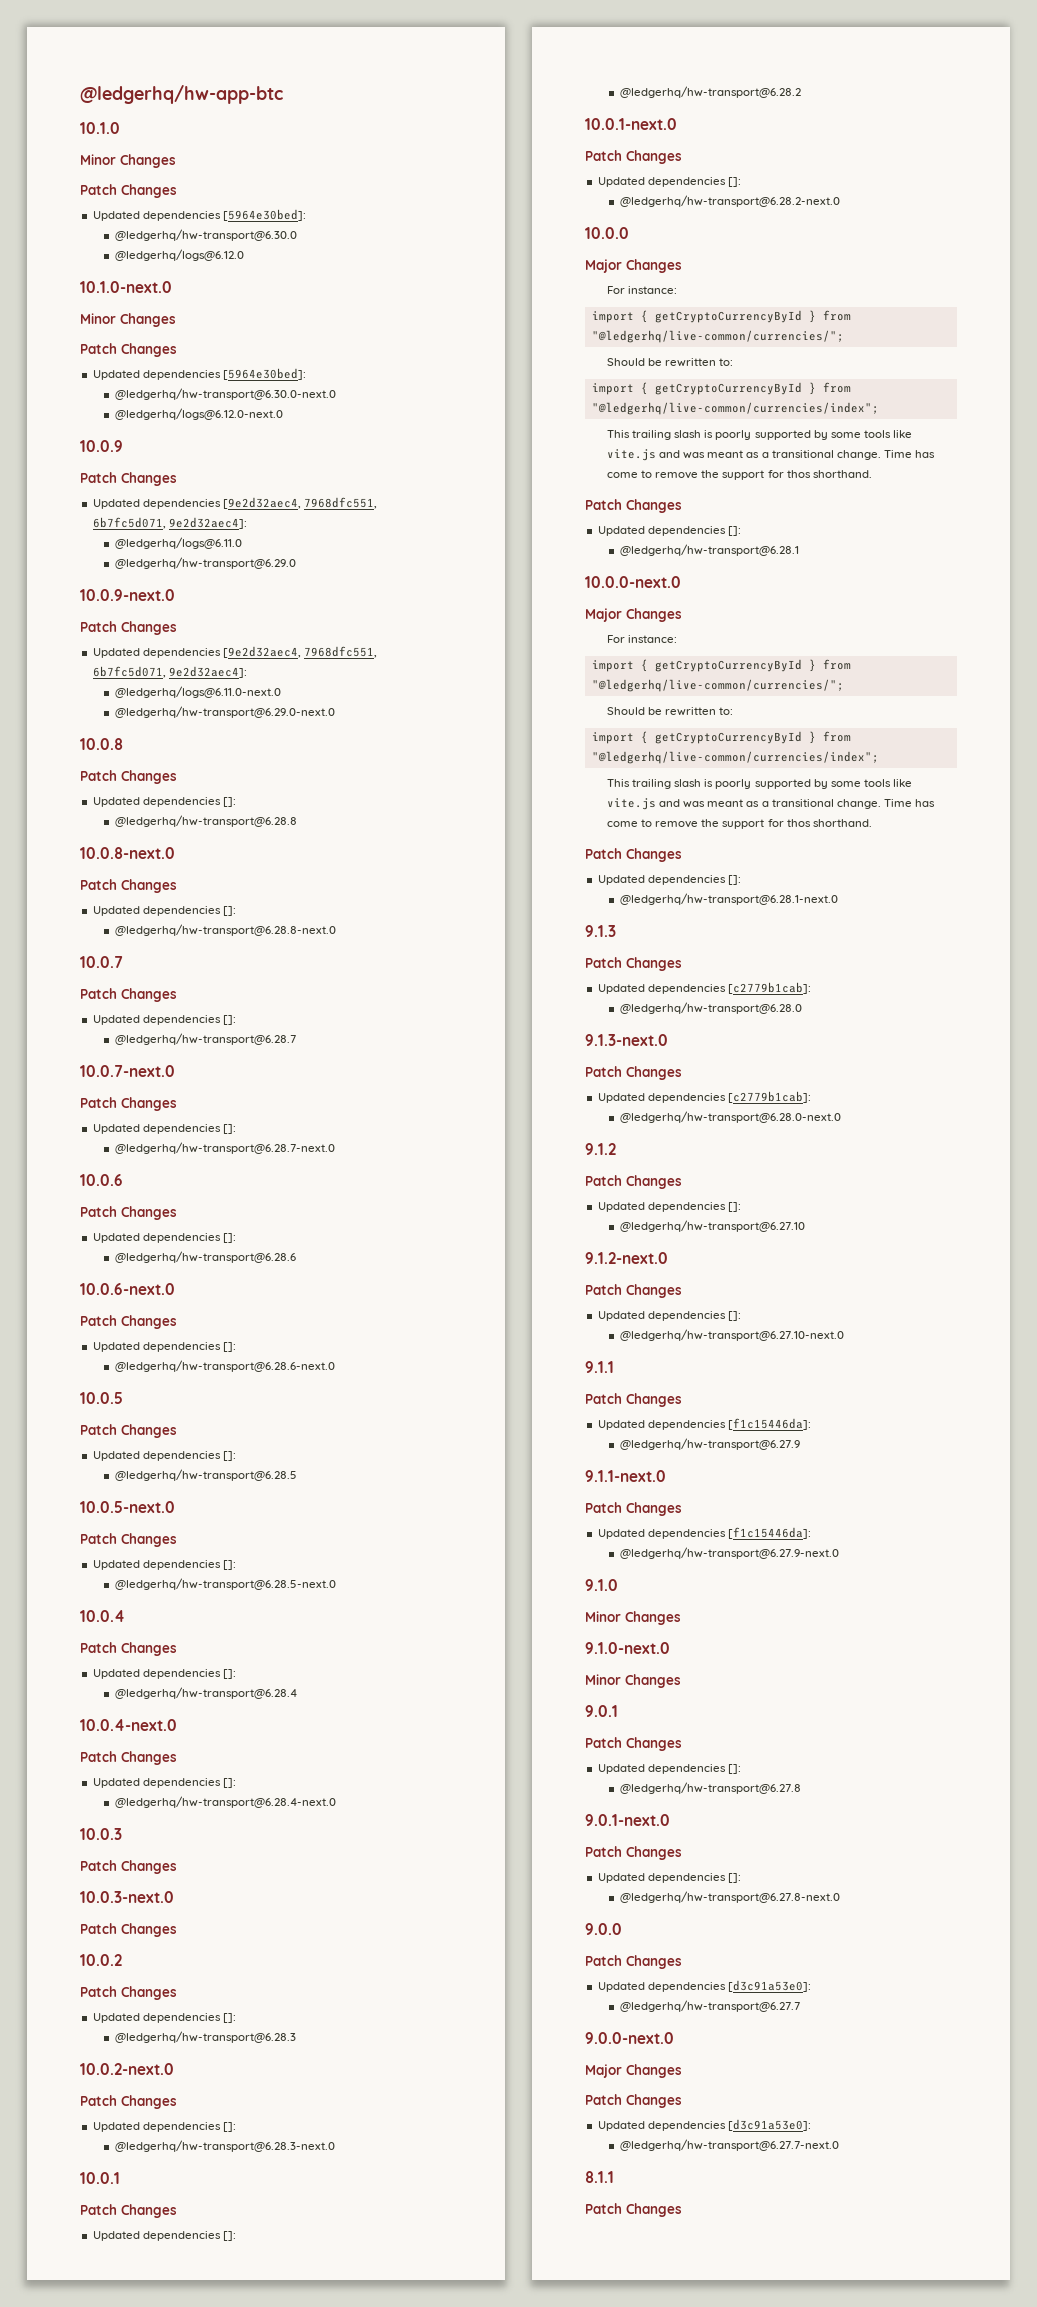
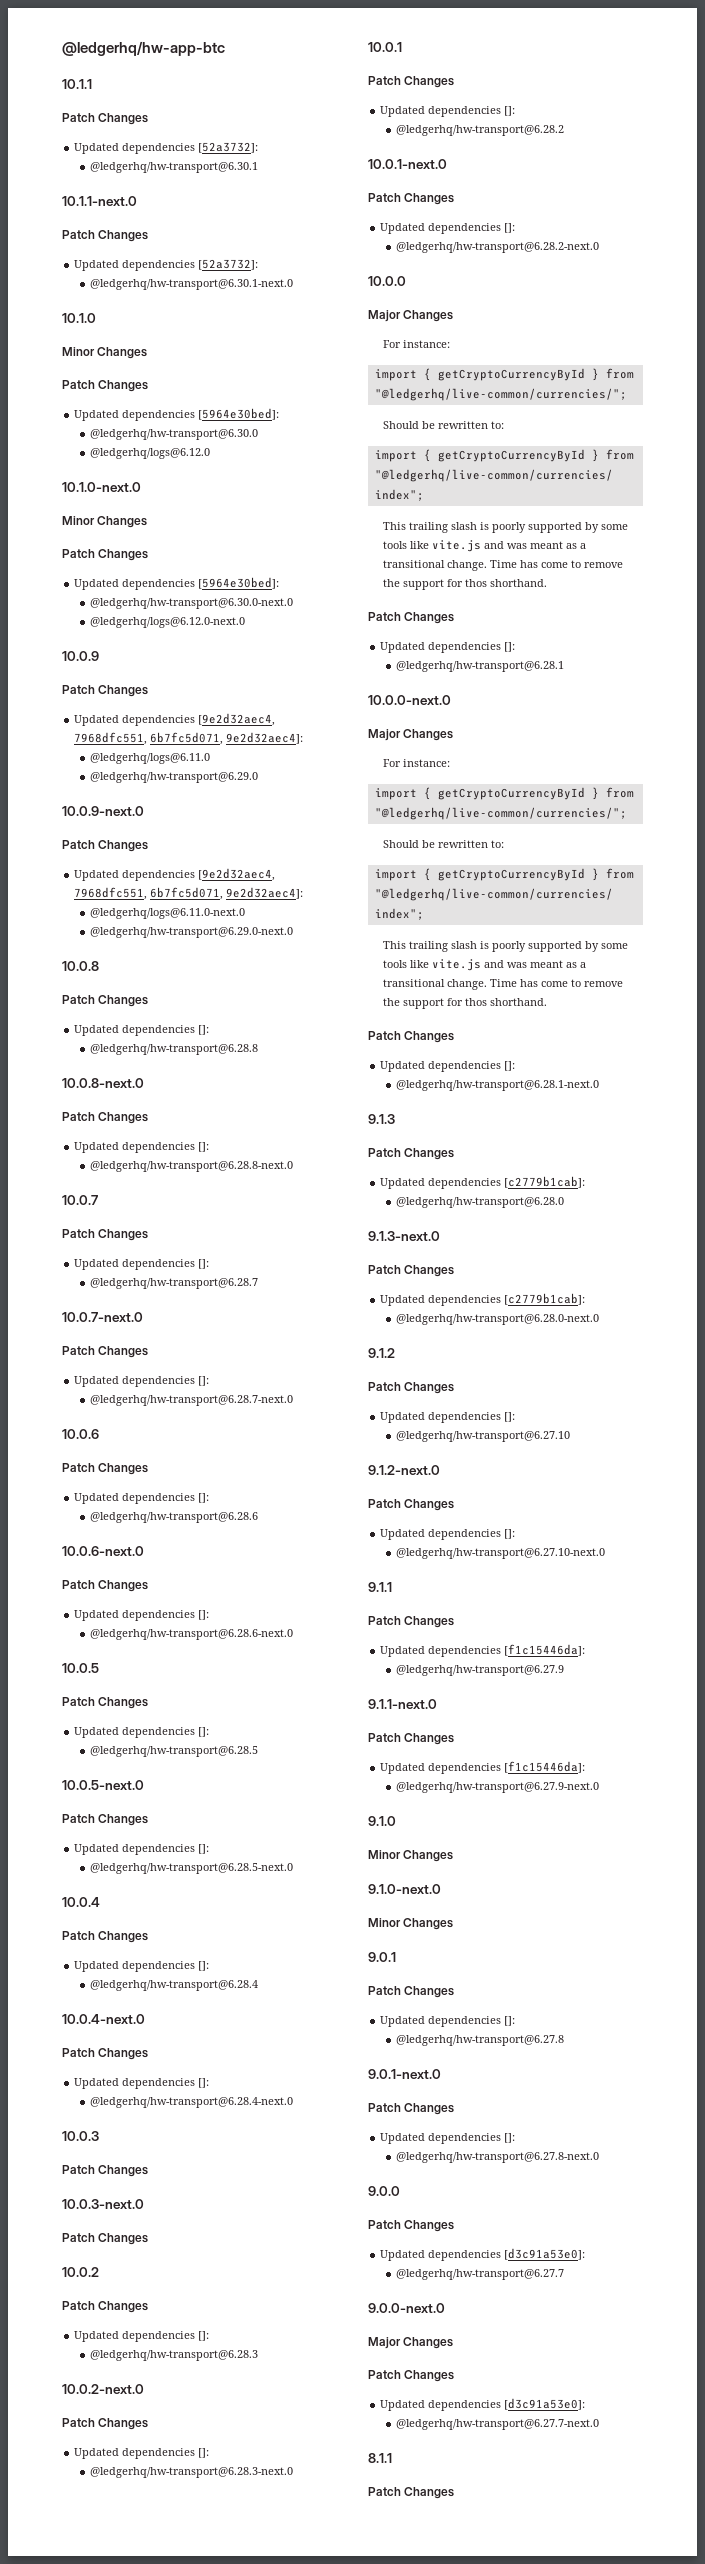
+ 10.1.1
+ Patch Changes
+ Updated dependencies [52a3732]:
+ @ledgerhq/hw-transport@6.30.1
+ 10.1.1-next.0
+ Patch Changes
+ Updated dependencies [52a3732]:
+ @ledgerhq/hw-transport@6.30.1-next.0

